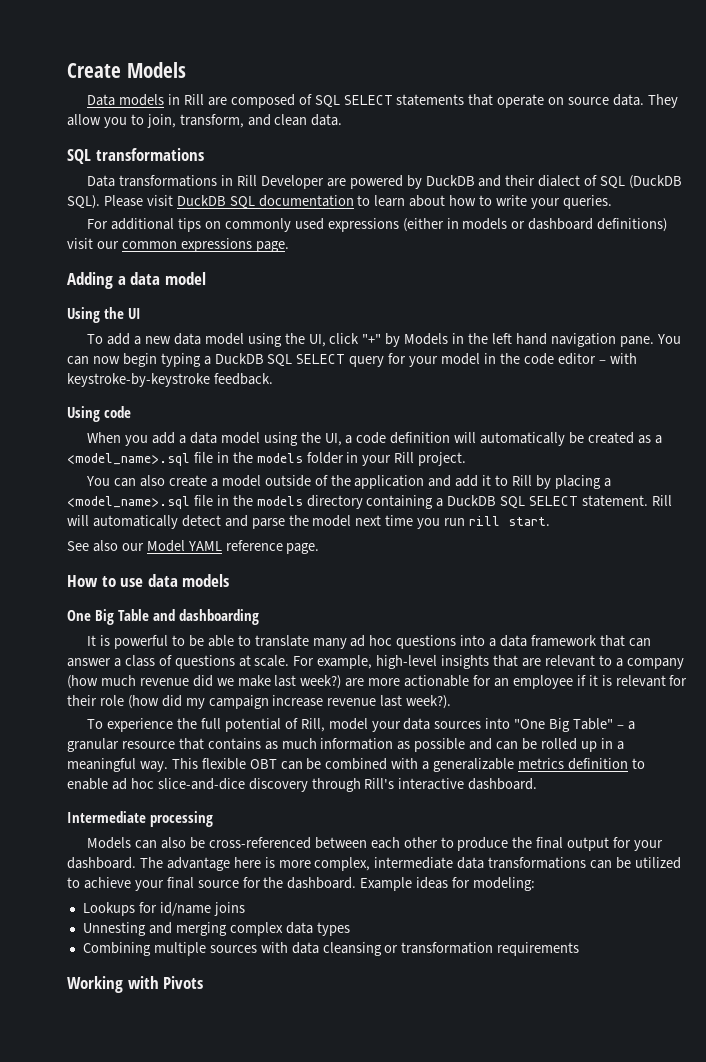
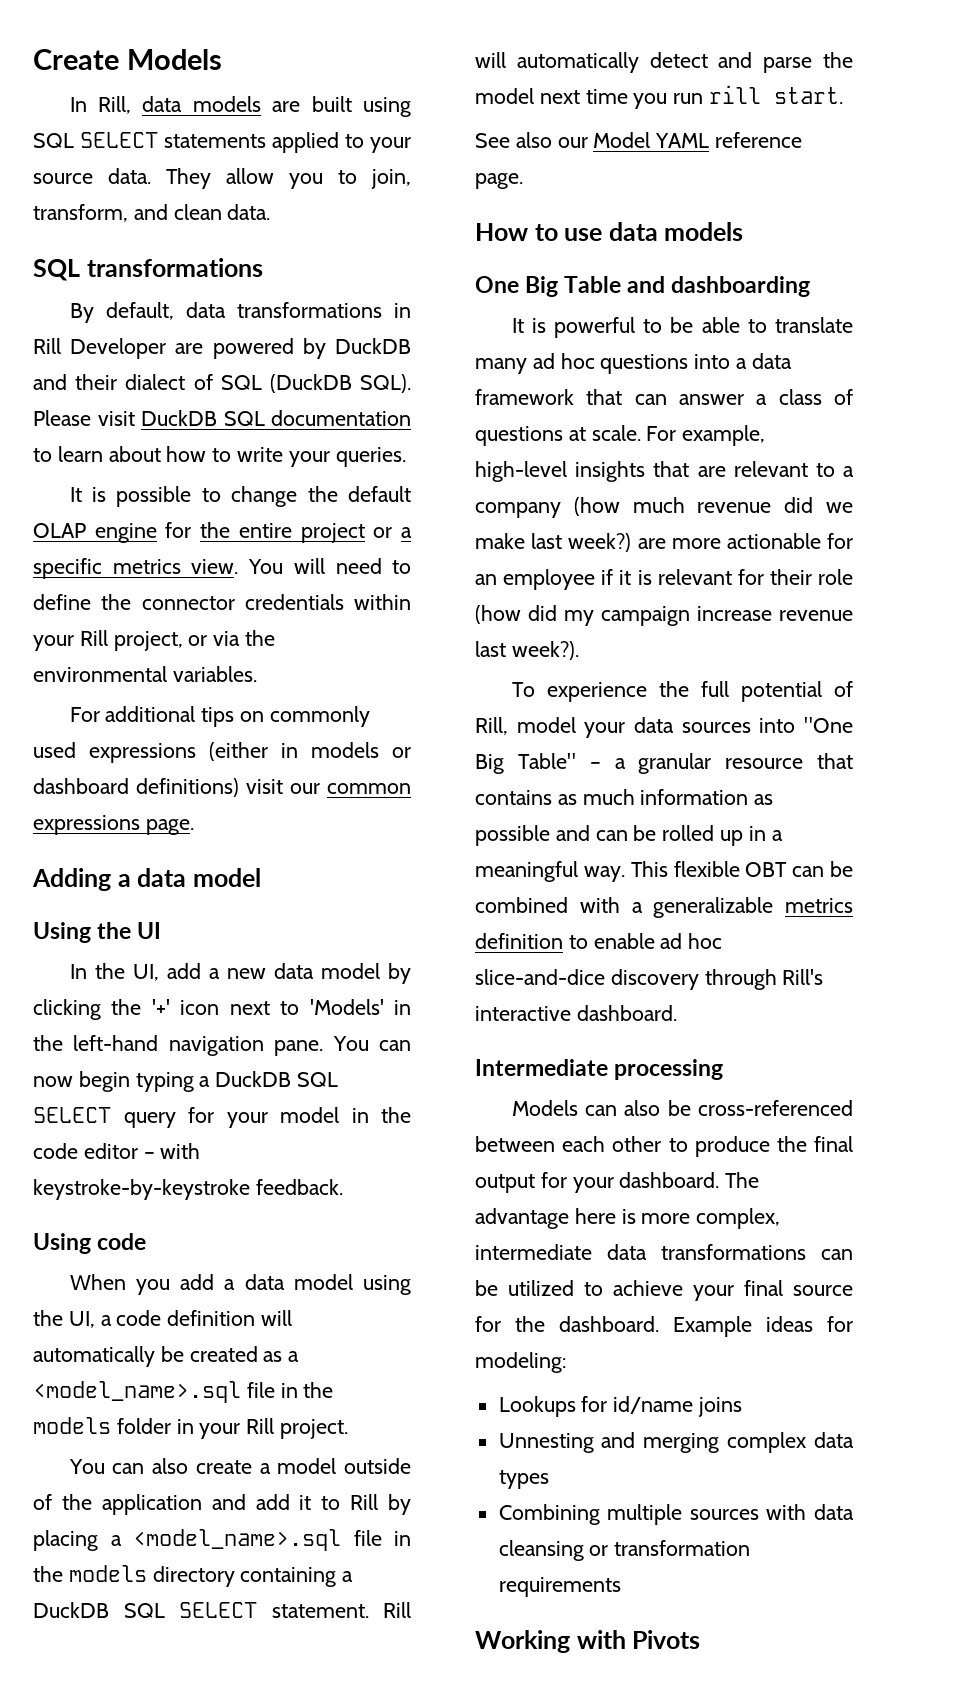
- Data models in Rill are composed of SQL SELECT statements that operate on source data.
+ In Rill, data models are built using SQL SELECT statements applied to your source data.
- Data transformations in Rill Developer are powered by DuckDB and their dialect of SQL (DuckDB SQL).
+ By default, data transformations in Rill Developer are powered by DuckDB and their dialect of SQL (DuckDB SQL).
+ It is possible to change the default OLAP engine for the entire project or a specific metrics view. You will need to define the connector credentials within your Rill project, or via the environmental variables.
- To add a new data model using the UI, click "+" by Models in the left hand navigation pane.
+ In the UI, add a new data model by clicking the '+' icon next to 'Models' in the left-hand navigation pane.

